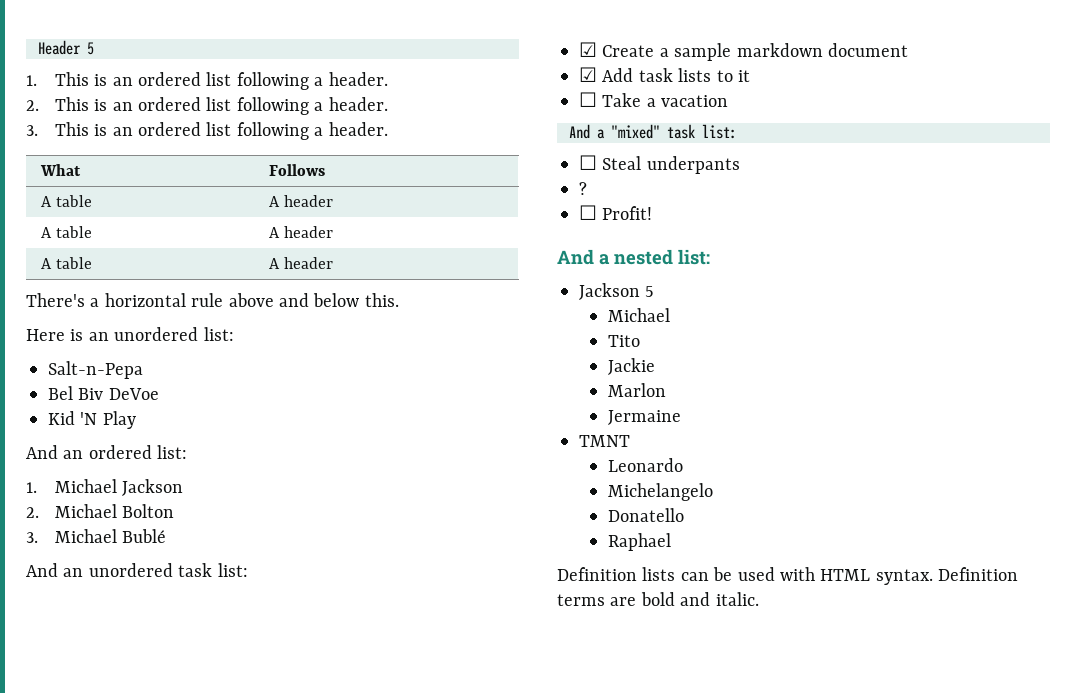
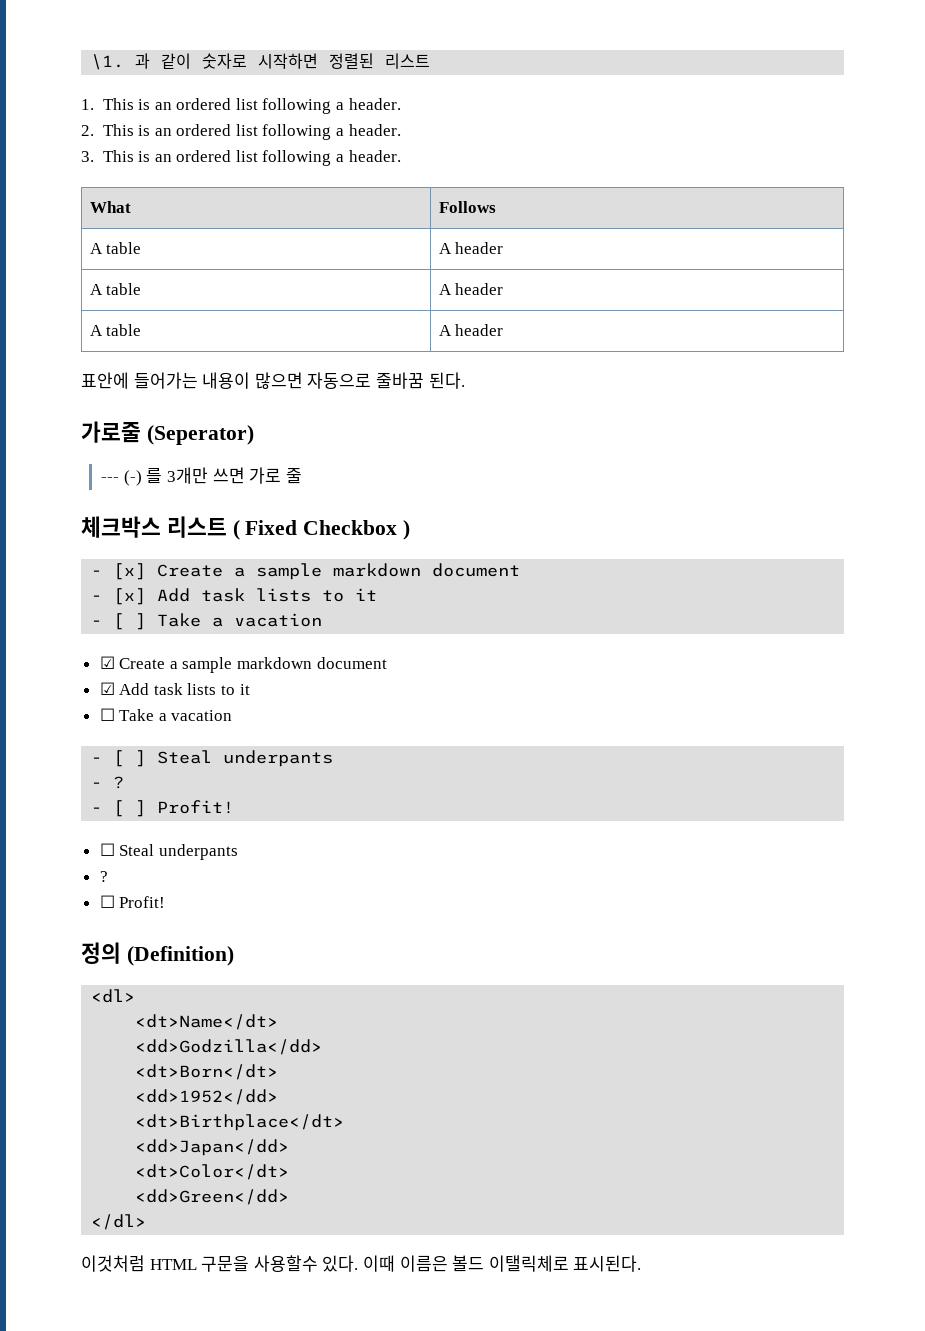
- Header 5
+ \1. 과 같이 숫자로 시작하면 정렬된 리스트
- There's a horizontal rule above and below this.
- Here is an unordered list:
- Salt-n-Pepa
- Bel Biv DeVoe
- Kid 'N Play
- And an ordered list:
- 1. Michael Jackson
- 2. Michael Bolton
- 3. Michael Bublé
- And an unordered task list:
+ 표안에 들어가는 내용이 많으면 자동으로 줄바꿈 된다.
+ 가로줄 (Seperator)
+ --- (-) 를 3개만 쓰면 가로 줄
+ 체크박스 리스트 ( Fixed Checkbox )
+ - [x] Create a sample markdown document
+ - [x] Add task lists to it
+ - [ ] Take a vacation
- And a "mixed" task list:
+ - [ ] Steal underpants
+ - ?
+ - [ ] Profit!
- And a nested list:
- Jackson 5
- Michael
- Tito
- Jackie
- Marlon
- Jermaine
- TMNT
- Leonardo
- Michelangelo
- Donatello
- Raphael
- Definition lists can be used with HTML syntax. Definition terms are bold and italic.
+ 정의 (Definition)
+ <dl>
+ <dt>Name</dt>
+ <dd>Godzilla</dd>
+ <dt>Born</dt>
+ <dd>1952</dd>
+ <dt>Birthplace</dt>
+ <dd>Japan</dd>
+ <dt>Color</dt>
+ <dd>Green</dd>
+ </dl>
+ 이것처럼 HTML 구문을 사용할수 있다. 이때 이름은 볼드 이탤릭체로 표시된다.

